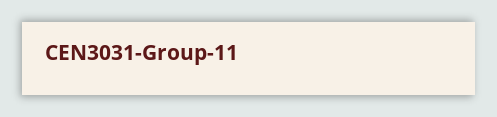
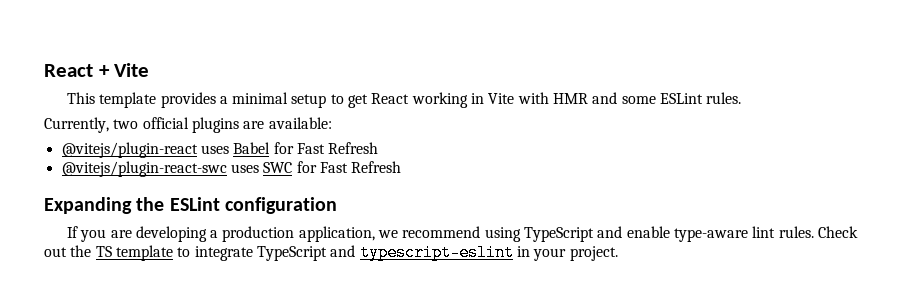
- CEN3031-Group-11
+ React + Vite
+ This template provides a minimal setup to get React working in Vite with HMR and some ESLint rules.
+ Currently, two official plugins are available:
+ @vitejs/plugin-react uses Babel for Fast Refresh
+ @vitejs/plugin-react-swc uses SWC for Fast Refresh
+ Expanding the ESLint configuration
+ If you are developing a production application, we recommend using TypeScript and enable type-aware lint rules. Check out the TS template to integrate TypeScript and typescript-eslint in your project.

